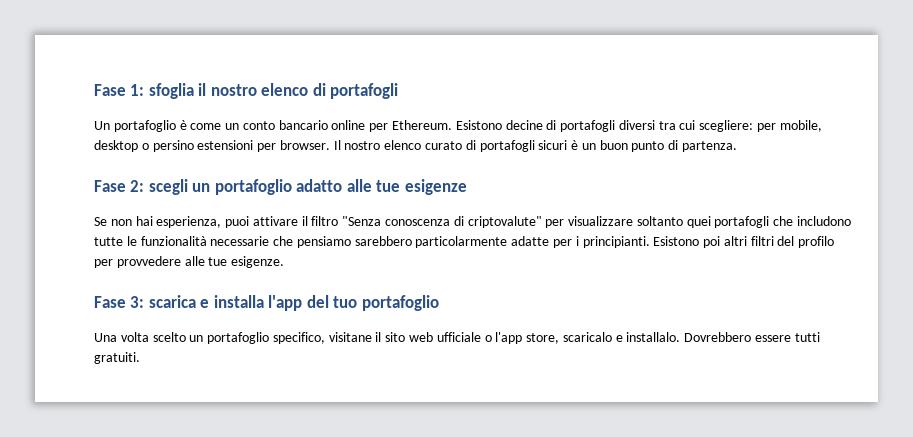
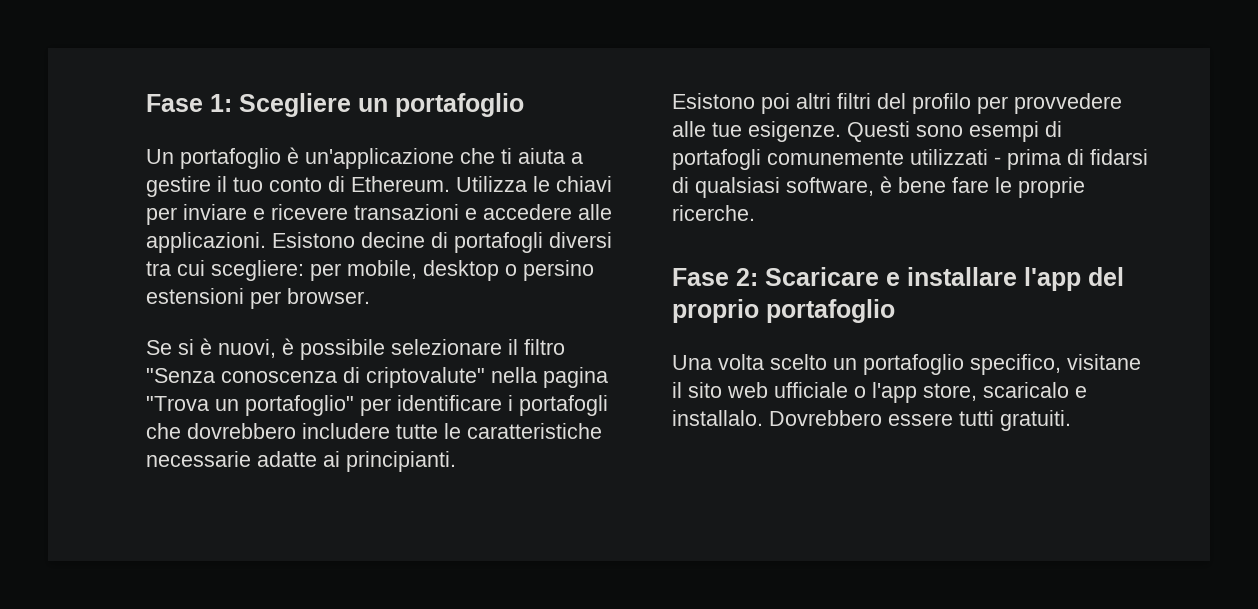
- Fase 1: sfoglia il nostro elenco di portafogli
- Un portafoglio è come un conto bancario online per Ethereum.
+ Fase 1: Scegliere un portafoglio
+ Un portafoglio è un'applicazione che ti aiuta a gestire il tuo conto di Ethereum. Utilizza le chiavi per inviare e ricevere transazioni e accedere alle applicazioni.
- Esistono decine di portafogli diversi tra cui scegliere: per mobile, desktop o persino estensioni per browser. Il nostro elenco curato di portafogli sicuri è un buon punto di partenza.
- Fase 2: scegli un portafoglio adatto alle tue esigenze
- Se non hai esperienza, puoi attivare il filtro "Senza conoscenza di criptovalute" per visualizzare soltanto quei portafogli che includono tutte le funzionalità necessarie che pensiamo sarebbero particolarmente adatte per i principianti. Esistono poi altri filtri del profilo per provvedere alle tue esigenze.
- Fase 3: scarica e installa l'app del tuo portafoglio
+ Esistono decine di portafogli diversi tra cui scegliere: per mobile, desktop o persino estensioni per browser.
+ Se si è nuovi, è possibile selezionare il filtro "Senza conoscenza di criptovalute" nella pagina "Trova un portafoglio" per identificare i portafogli che dovrebbero includere tutte le caratteristiche necessarie adatte ai principianti.
+ Esistono poi altri filtri del profilo per provvedere alle tue esigenze. Questi sono esempi di portafogli comunemente utilizzati - prima di fidarsi di qualsiasi software, è bene fare le proprie ricerche.
+ Fase 2: Scaricare e installare l'app del proprio portafoglio

